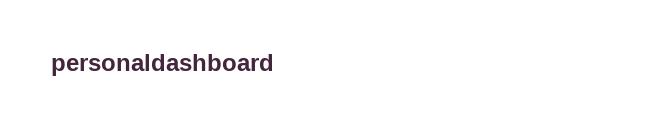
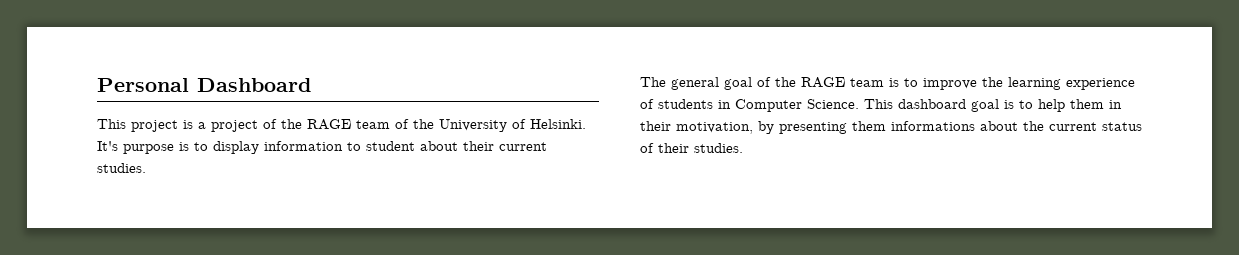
- personaldashboard
+ Personal Dashboard
+ This project is a project of the RAGE team of the University of Helsinki. It's purpose is to display information to student about their current studies.
+ The general goal of the RAGE team is to improve the learning experience of students in Computer Science. This dashboard goal is to help them in their motivation, by presenting them informations about the current status of their studies.

